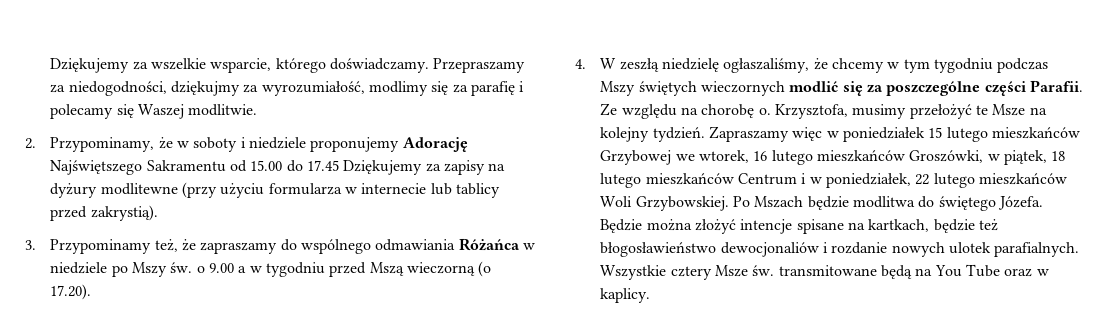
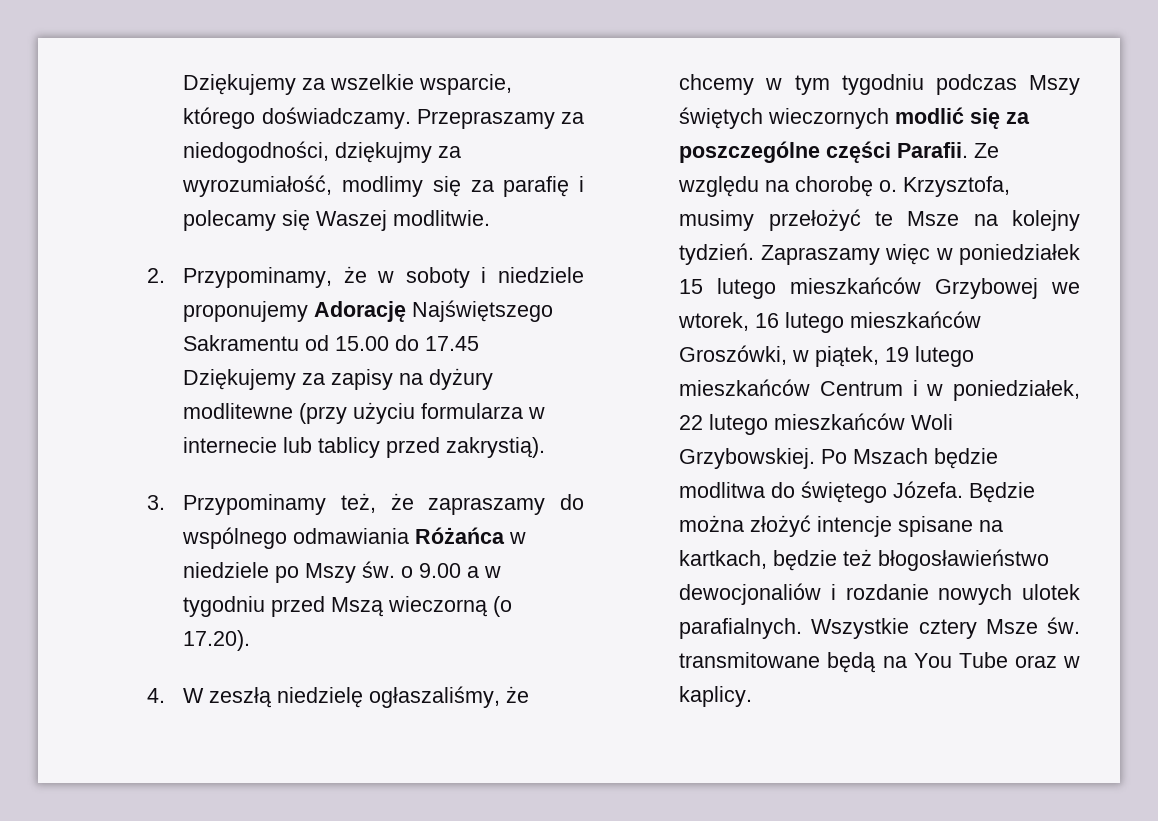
- Zapraszamy więc w poniedziałek 15 lutego mieszkańców Grzybowej we wtorek, 16 lutego mieszkańców Groszówki, w piątek, 18 lutego mieszkańców Centrum i w poniedziałek, 22 lutego mieszkańców Woli Grzybowskiej.
+ Zapraszamy więc w poniedziałek 15 lutego mieszkańców Grzybowej we wtorek, 16 lutego mieszkańców Groszówki, w piątek, 19 lutego mieszkańców Centrum i w poniedziałek, 22 lutego mieszkańców Woli Grzybowskiej.

